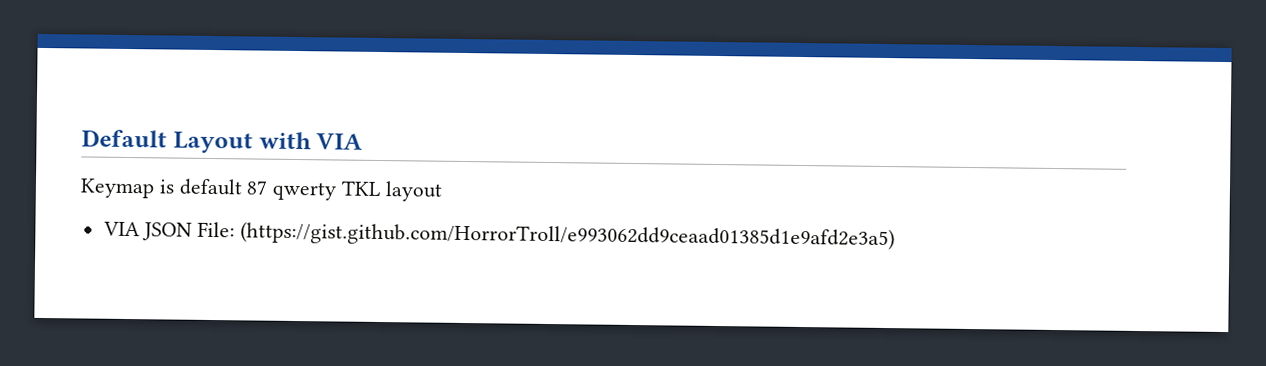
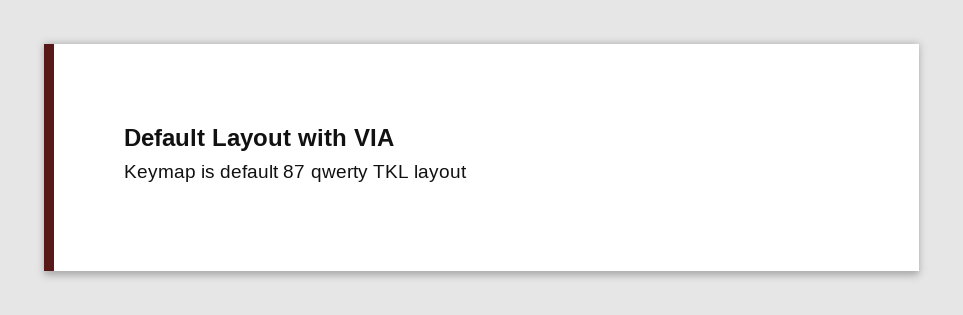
- VIA JSON File: (https://gist.github.com/HorrorTroll/e993062dd9ceaad01385d1e9afd2e3a5)

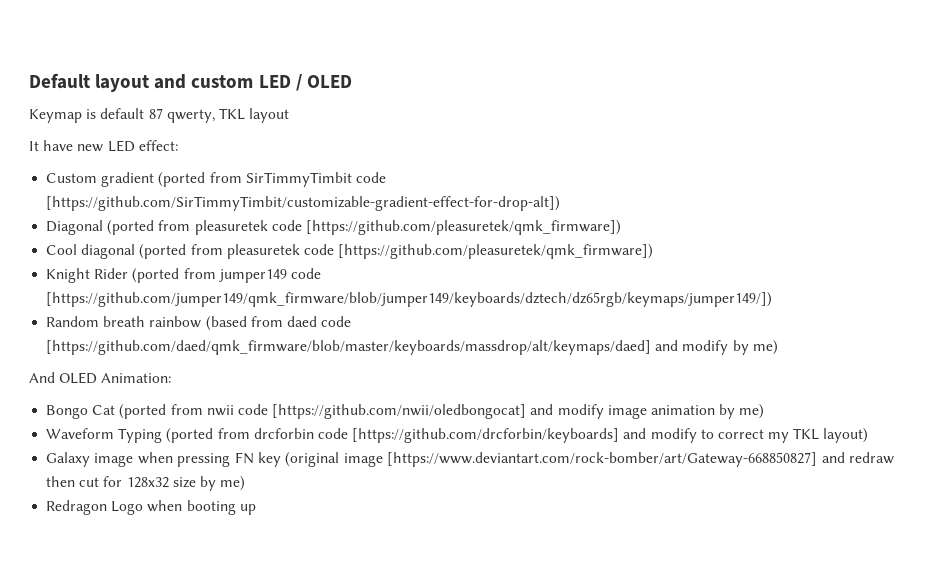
- Default Layout with VIA
+ Default layout and custom LED / OLED
- Keymap is default 87 qwerty TKL layout
+ Keymap is default 87 qwerty, TKL layout
+ It have new LED effect:
+ Custom gradient (ported from SirTimmyTimbit code [https://github.com/SirTimmyTimbit/customizable-gradient-effect-for-drop-alt])
+ Diagonal (ported from pleasuretek code [https://github.com/pleasuretek/qmk_firmware])
+ Cool diagonal (ported from pleasuretek code [https://github.com/pleasuretek/qmk_firmware])
+ Knight Rider (ported from jumper149 code [https://github.com/jumper149/qmk_firmware/blob/jumper149/keyboards/dztech/dz65rgb/keymaps/jumper149/])
+ Random breath rainbow (based from daed code [https://github.com/daed/qmk_firmware/blob/master/keyboards/massdrop/alt/keymaps/daed] and modify by me)
+ And OLED Animation:
+ Bongo Cat (ported from nwii code [https://github.com/nwii/oledbongocat] and modify image animation by me)
+ Waveform Typing (ported from drcforbin code [https://github.com/drcforbin/keyboards] and modify to correct my TKL layout)
+ Galaxy image when pressing FN key (original image [https://www.deviantart.com/rock-bomber/art/Gateway-668850827] and redraw then cut for 128x32 size by me)
+ Redragon Logo when booting up

